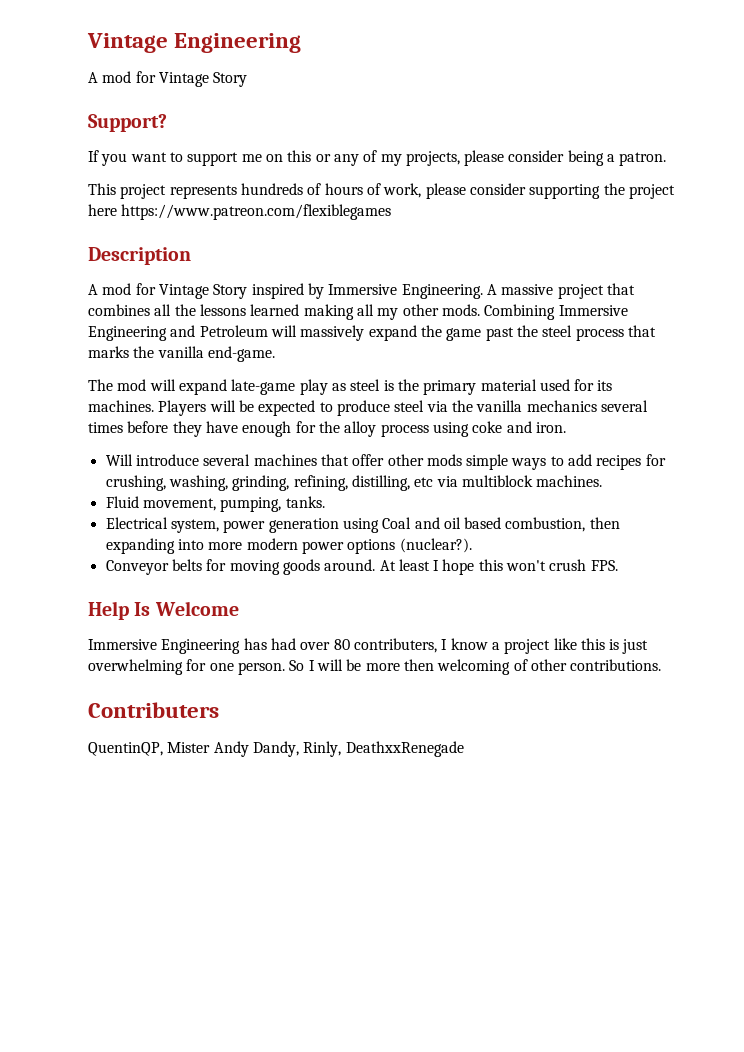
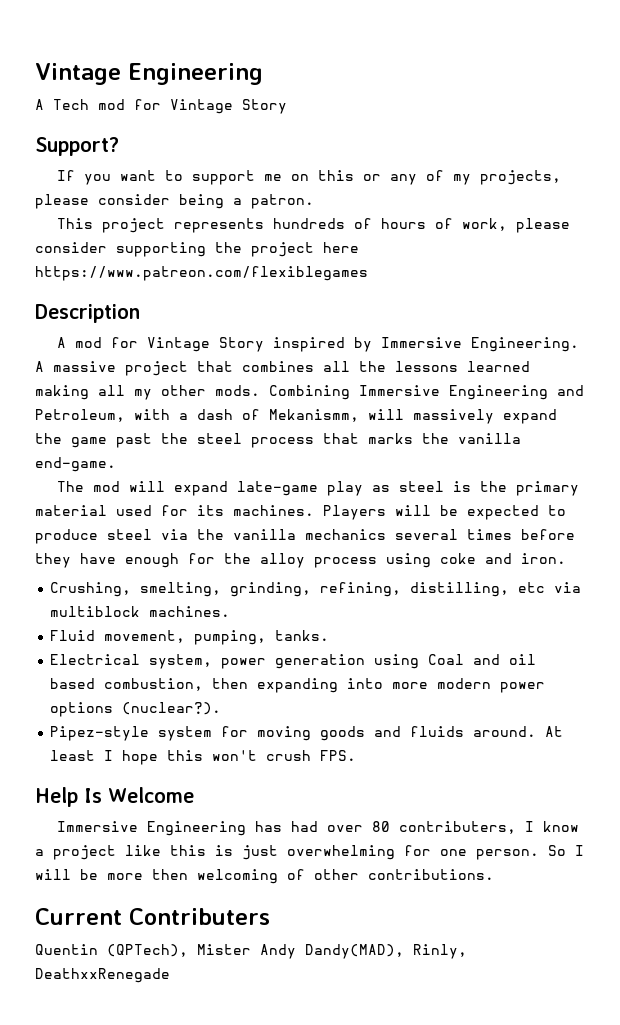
  Vintage Engineering
- A mod for Vintage Story
+ A Tech mod for Vintage Story
- Combining Immersive Engineering and Petroleum will massively expand the game past the steel process that marks the vanilla end-game.
+ Combining Immersive Engineering and Petroleum, with a dash of Mekanismm, will massively expand the game past the steel process that marks the vanilla end-game.
- Will introduce several machines that offer other mods simple ways to add recipes for crushing, washing, grinding, refining, distilling, etc via multiblock machines.
+ Crushing, smelting, grinding, refining, distilling, etc via multiblock machines.
- Conveyor belts for moving goods around.
+ Pipez-style system for moving goods and fluids around.
- Contributers
+ Current Contributers
- QuentinQP, Mister Andy Dandy, Rinly, DeathxxRenegade
+ Quentin (QPTech), Mister Andy Dandy(MAD), Rinly, DeathxxRenegade

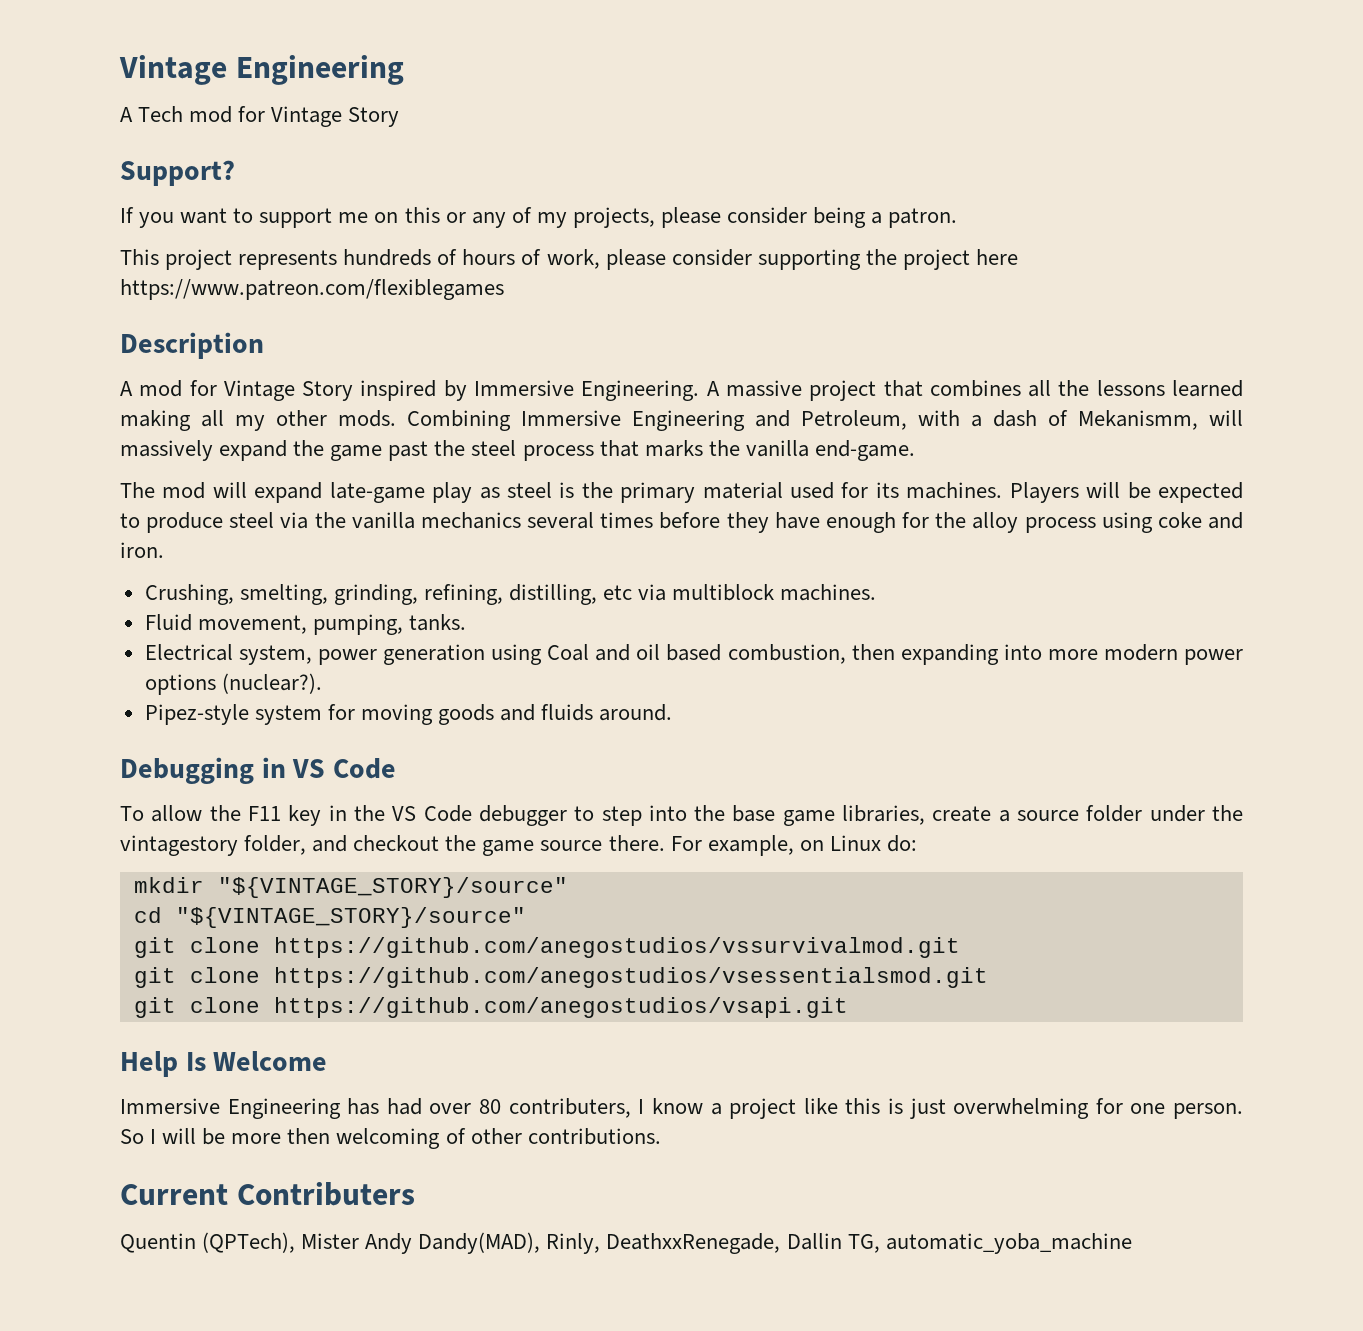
- Pipez-style system for moving goods and fluids around. At least I hope this won't crush FPS.
+ Pipez-style system for moving goods and fluids around.
+ Debugging in VS Code
+ To allow the F11 key in the VS Code debugger to step into the base game libraries, create a source folder under the vintagestory folder, and checkout the game source there. For example, on Linux do:
+ mkdir "${VINTAGE_STORY}/source"
+ cd "${VINTAGE_STORY}/source"
+ git clone https://github.com/anegostudios/vssurvivalmod.git
+ git clone https://github.com/anegostudios/vsessentialsmod.git
+ git clone https://github.com/anegostudios/vsapi.git
- Quentin (QPTech), Mister Andy Dandy(MAD), Rinly, DeathxxRenegade
+ Quentin (QPTech), Mister Andy Dandy(MAD), Rinly, DeathxxRenegade, Dallin TG, automatic_yoba_machine

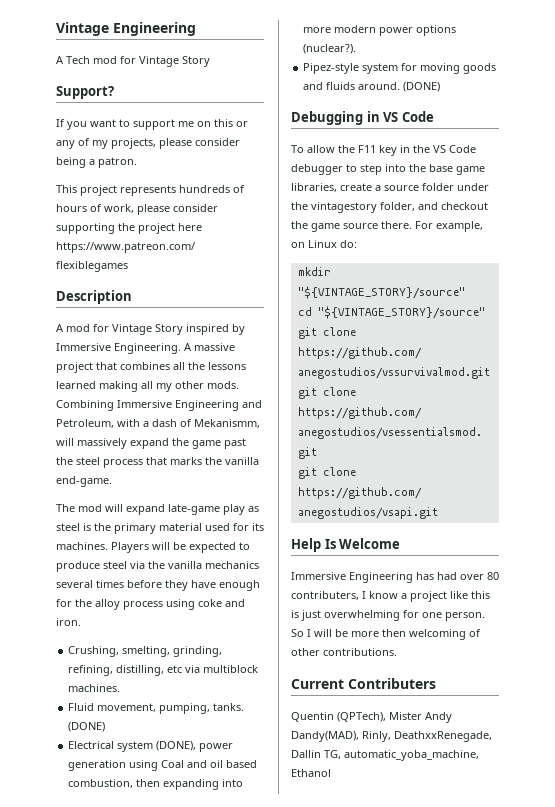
- Fluid movement, pumping, tanks.
+ Fluid movement, pumping, tanks. (DONE)
- Electrical system, power generation using Coal and oil based combustion, then expanding into more modern power options (nuclear?).
+ Electrical system (DONE), power generation using Coal and oil based combustion, then expanding into more modern power options (nuclear?).
- Pipez-style system for moving goods and fluids around.
+ Pipez-style system for moving goods and fluids around. (DONE)
- Quentin (QPTech), Mister Andy Dandy(MAD), Rinly, DeathxxRenegade, Dallin TG, automatic_yoba_machine
+ Quentin (QPTech), Mister Andy Dandy(MAD), Rinly, DeathxxRenegade, Dallin TG, automatic_yoba_machine, Ethanol

